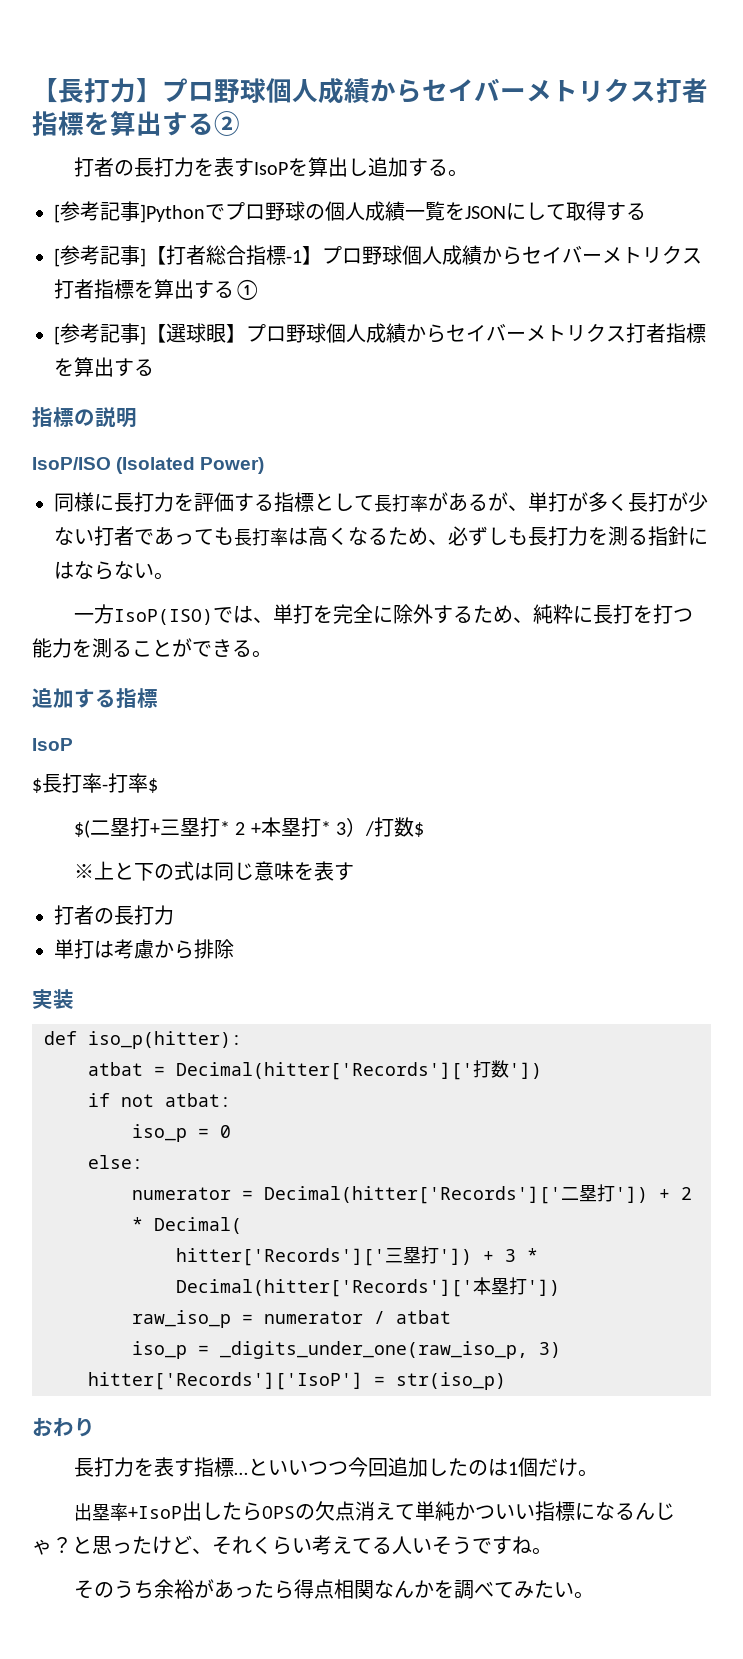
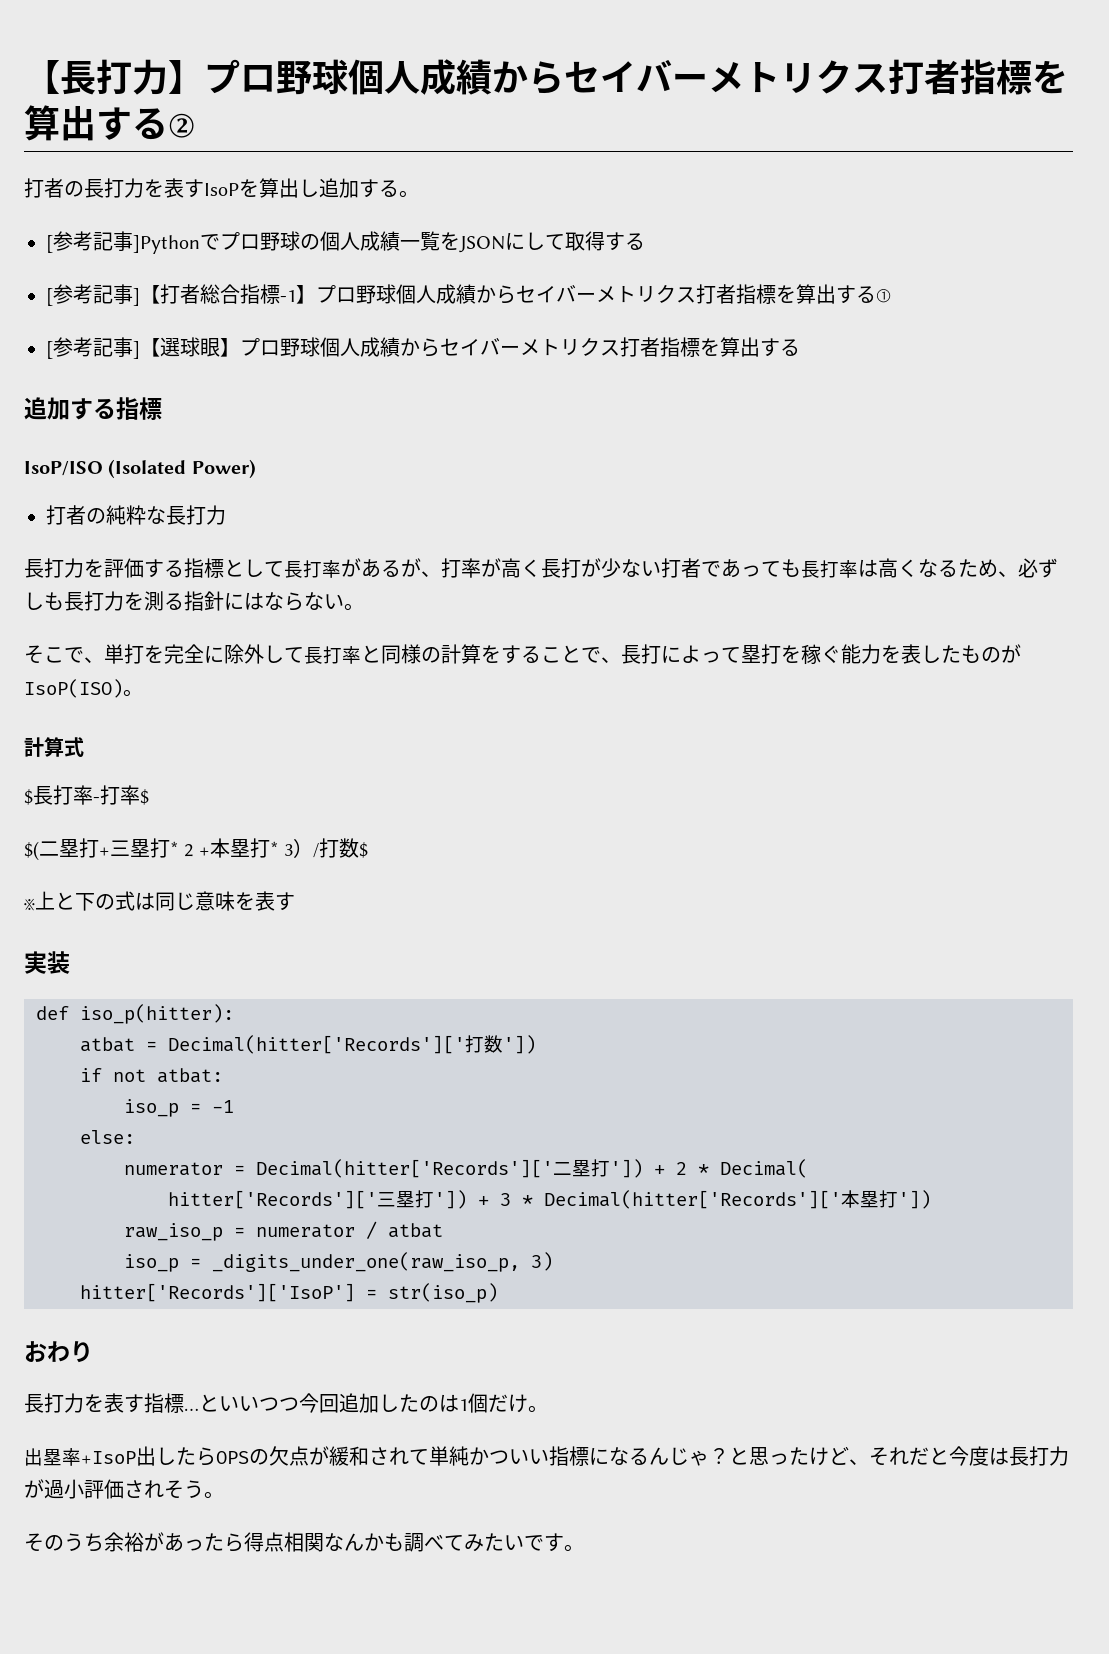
- 指標の説明
+ 追加する指標
- 同様に長打力を評価する指標として長打率があるが、単打が多く長打が少ない打者であっても長打率は高くなるため、必ずしも長打力を測る指針にはならない。
+ 打者の純粋な長打力
+ 長打力を評価する指標として長打率があるが、打率が高く長打が少ない打者であっても長打率は高くなるため、必ずしも長打力を測る指針にはならない。
- 一方IsoP(ISO)では、単打を完全に除外するため、純粋に長打を打つ能力を測ることができる。
- 追加する指標
- IsoP
+ そこで、単打を完全に除外して長打率と同様の計算をすることで、長打によって塁打を稼ぐ能力を表したものがIsoP(ISO)。
+ 計算式
  ※上と下の式は同じ意味を表す
- 打者の長打力
- 単打は考慮から排除
- iso_p = 0
+ iso_p = -1
- 出塁率+IsoP出したらOPSの欠点消えて単純かついい指標になるんじゃ？
+ 出塁率+IsoP出したらOPSの欠点が緩和されて単純かついい指標になるんじゃ？
- と思ったけど、それくらい考えてる人いそうですね。
+ と思ったけど、それだと今度は長打力が過小評価されそう。
- そのうち余裕があったら得点相関なんかを調べてみたい。
+ そのうち余裕があったら得点相関なんかも調べてみたいです。

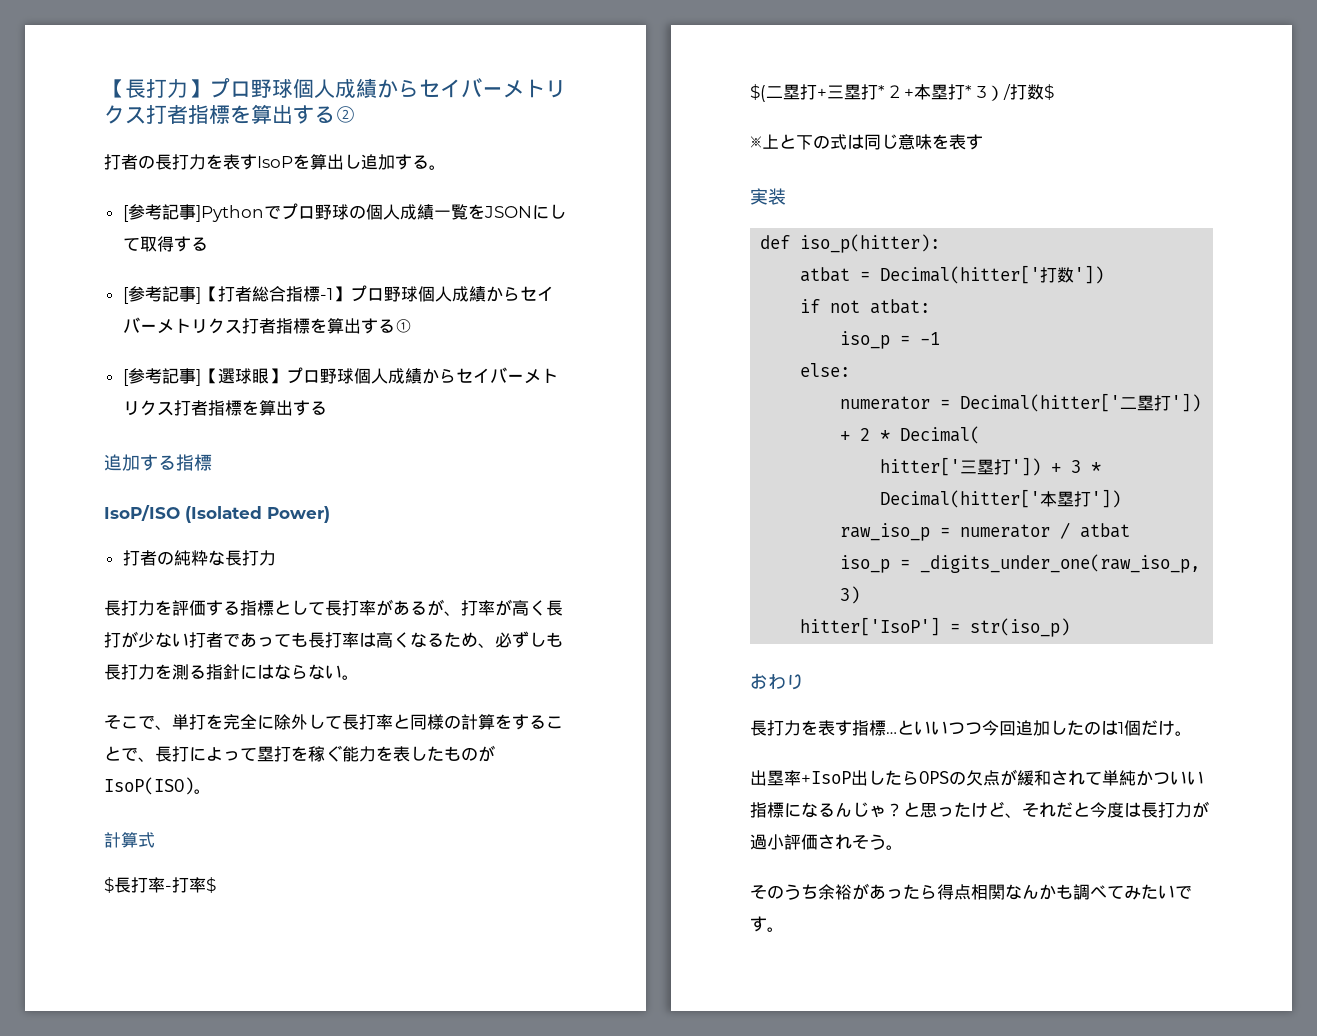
- atbat = Decimal(hitter['Records']['打数'])
+ atbat = Decimal(hitter['打数'])
- numerator = Decimal(hitter['Records']['二塁打']) + 2 * Decimal(
+ numerator = Decimal(hitter['二塁打']) + 2 * Decimal(
- hitter['Records']['三塁打']) + 3 * Decimal(hitter['Records']['本塁打'])
+ hitter['三塁打']) + 3 * Decimal(hitter['本塁打'])
- hitter['Records']['IsoP'] = str(iso_p)
+ hitter['IsoP'] = str(iso_p)

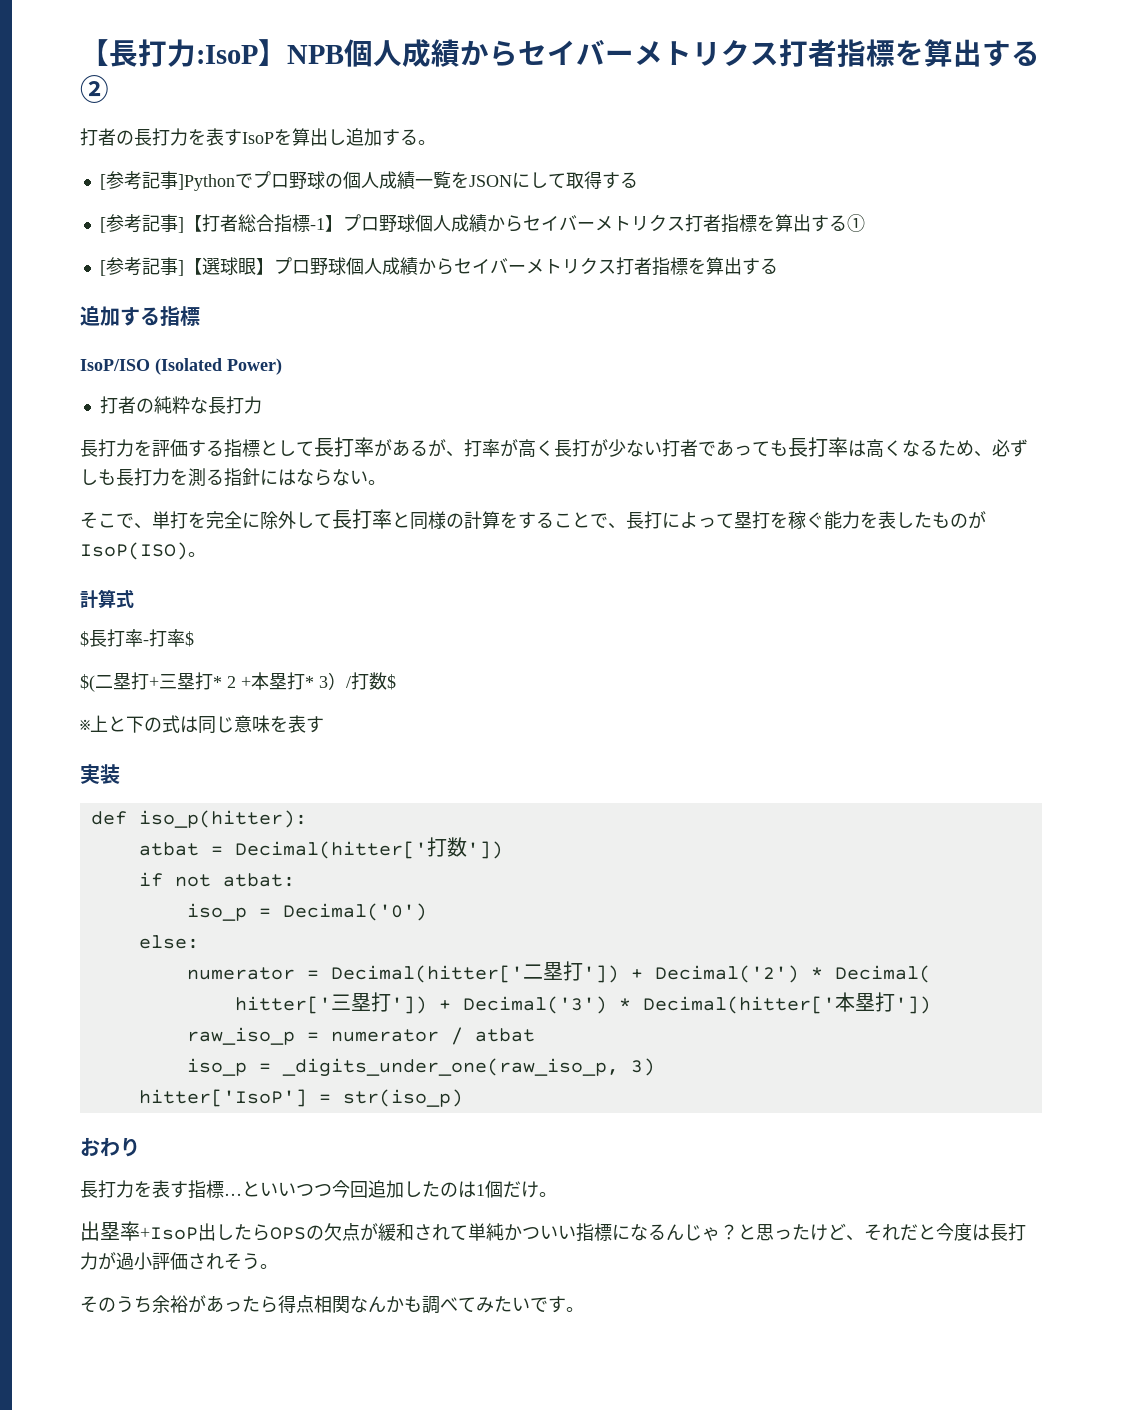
- 【長打力】プロ野球個人成績からセイバーメトリクス打者指標を算出する②
+ 【長打力:IsoP】NPB個人成績からセイバーメトリクス打者指標を算出する②
- iso_p = -1
+ iso_p = Decimal('0')
- numerator = Decimal(hitter['二塁打']) + 2 * Decimal(
+ numerator = Decimal(hitter['二塁打']) + Decimal('2') * Decimal(
- hitter['三塁打']) + 3 * Decimal(hitter['本塁打'])
+ hitter['三塁打']) + Decimal('3') * Decimal(hitter['本塁打'])

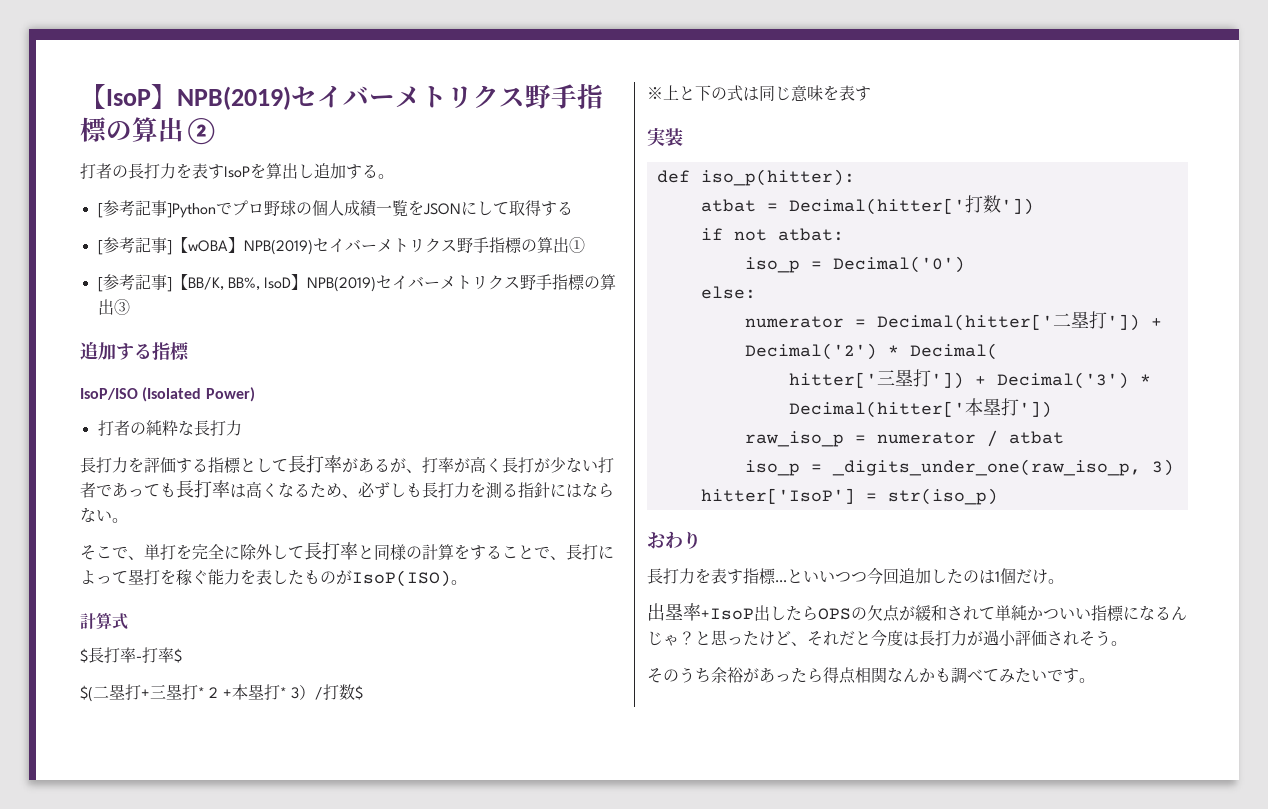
- 【長打力:IsoP】NPB個人成績からセイバーメトリクス打者指標を算出する②
+ 【IsoP】NPB(2019)セイバーメトリクス野手指標の算出②
- [参考記事]【打者総合指標-1】プロ野球個人成績からセイバーメトリクス打者指標を算出する①
+ [参考記事]【wOBA】NPB(2019)セイバーメトリクス野手指標の算出①
- [参考記事]【選球眼】プロ野球個人成績からセイバーメトリクス打者指標を算出する
+ [参考記事]【BB/K, BB%, IsoD】NPB(2019)セイバーメトリクス野手指標の算出③

